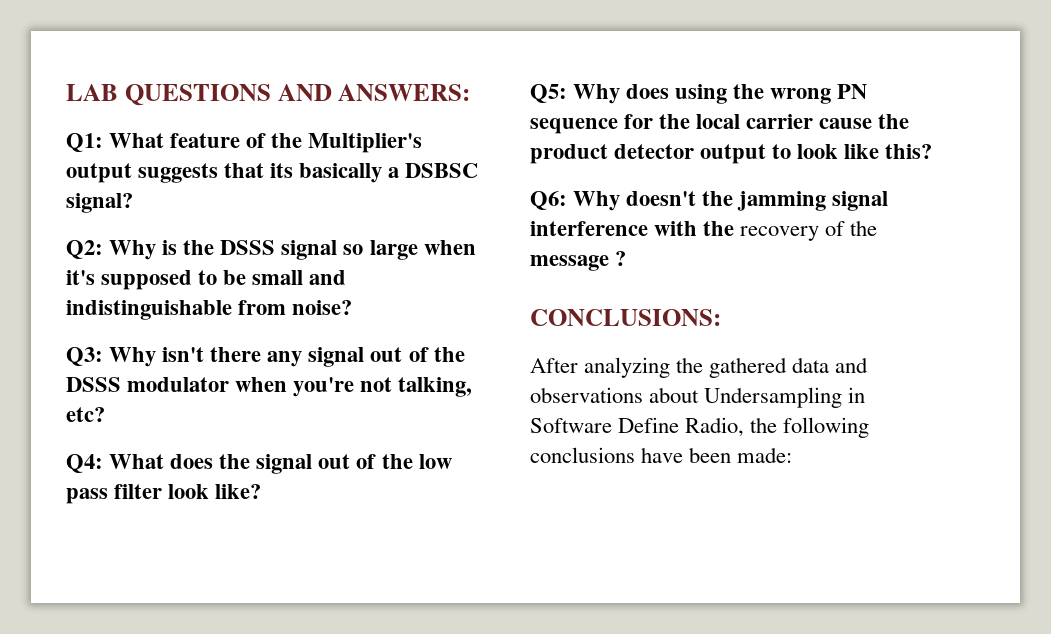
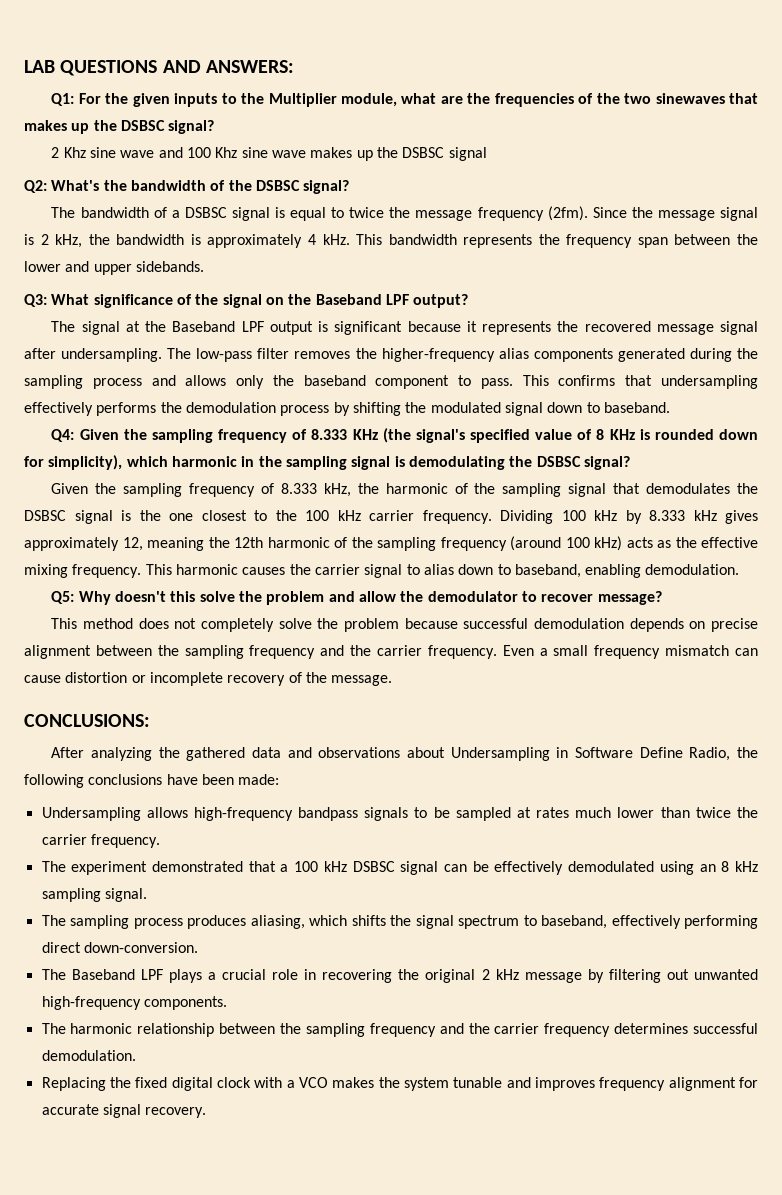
- Q1: What feature of the Multiplier's output suggests that its basically a DSBSC signal?
- Q2: Why is the DSSS signal so large when it's supposed to be small and indistinguishable from noise?
- Q3: Why isn't there any signal out of the DSSS modulator when you're not talking, etc?
- Q4: What does the signal out of the low pass filter look like?
- Q5: Why does using the wrong PN sequence for the local carrier cause the product detector output to look like this?
- Q6: Why doesn't the jamming signal interference with the recovery of the message ?
+ Q1: For the given inputs to the Multiplier module, what are the frequencies of the two sinewaves that makes up the DSBSC signal?
+ 2 Khz sine wave and 100 Khz sine wave makes up the DSBSC signal
+ Q2: What's the bandwidth of the DSBSC signal?
+ The bandwidth of a DSBSC signal is equal to twice the message frequency (2fm). Since the message signal is 2 kHz, the bandwidth is approximately 4 kHz. This bandwidth represents the frequency span between the lower and upper sidebands.
+ Q3: What significance of the signal on the Baseband LPF output?
+ The signal at the Baseband LPF output is significant because it represents the recovered message signal after undersampling. The low-pass filter removes the higher-frequency alias components generated during the sampling process and allows only the baseband component to pass. This confirms that undersampling effectively performs the demodulation process by shifting the modulated signal down to baseband.
+ Q4: Given the sampling frequency of 8.333 KHz (the signal's specified value of 8 KHz is rounded down for simplicity), which harmonic in the sampling signal is demodulating the DSBSC signal?
+ Given the sampling frequency of 8.333 kHz, the harmonic of the sampling signal that demodulates the DSBSC signal is the one closest to the 100 kHz carrier frequency. Dividing 100 kHz by 8.333 kHz gives approximately 12, meaning the 12th harmonic of the sampling frequency (around 100 kHz) acts as the effective mixing frequency. This harmonic causes the carrier signal to alias down to baseband, enabling demodulation.
+ Q5: Why doesn't this solve the problem and allow the demodulator to recover message?
+ This method does not completely solve the problem because successful demodulation depends on precise alignment between the sampling frequency and the carrier frequency. Even a small frequency mismatch can cause distortion or incomplete recovery of the message.
+ Undersampling allows high-frequency bandpass signals to be sampled at rates much lower than twice the carrier frequency.
+ The experiment demonstrated that a 100 kHz DSBSC signal can be effectively demodulated using an 8 kHz sampling signal.
+ The sampling process produces aliasing, which shifts the signal spectrum to baseband, effectively performing direct down-conversion.
+ The Baseband LPF plays a crucial role in recovering the original 2 kHz message by filtering out unwanted high-frequency components.
+ The harmonic relationship between the sampling frequency and the carrier frequency determines successful demodulation.
+ Replacing the fixed digital clock with a VCO makes the system tunable and improves frequency alignment for accurate signal recovery.

